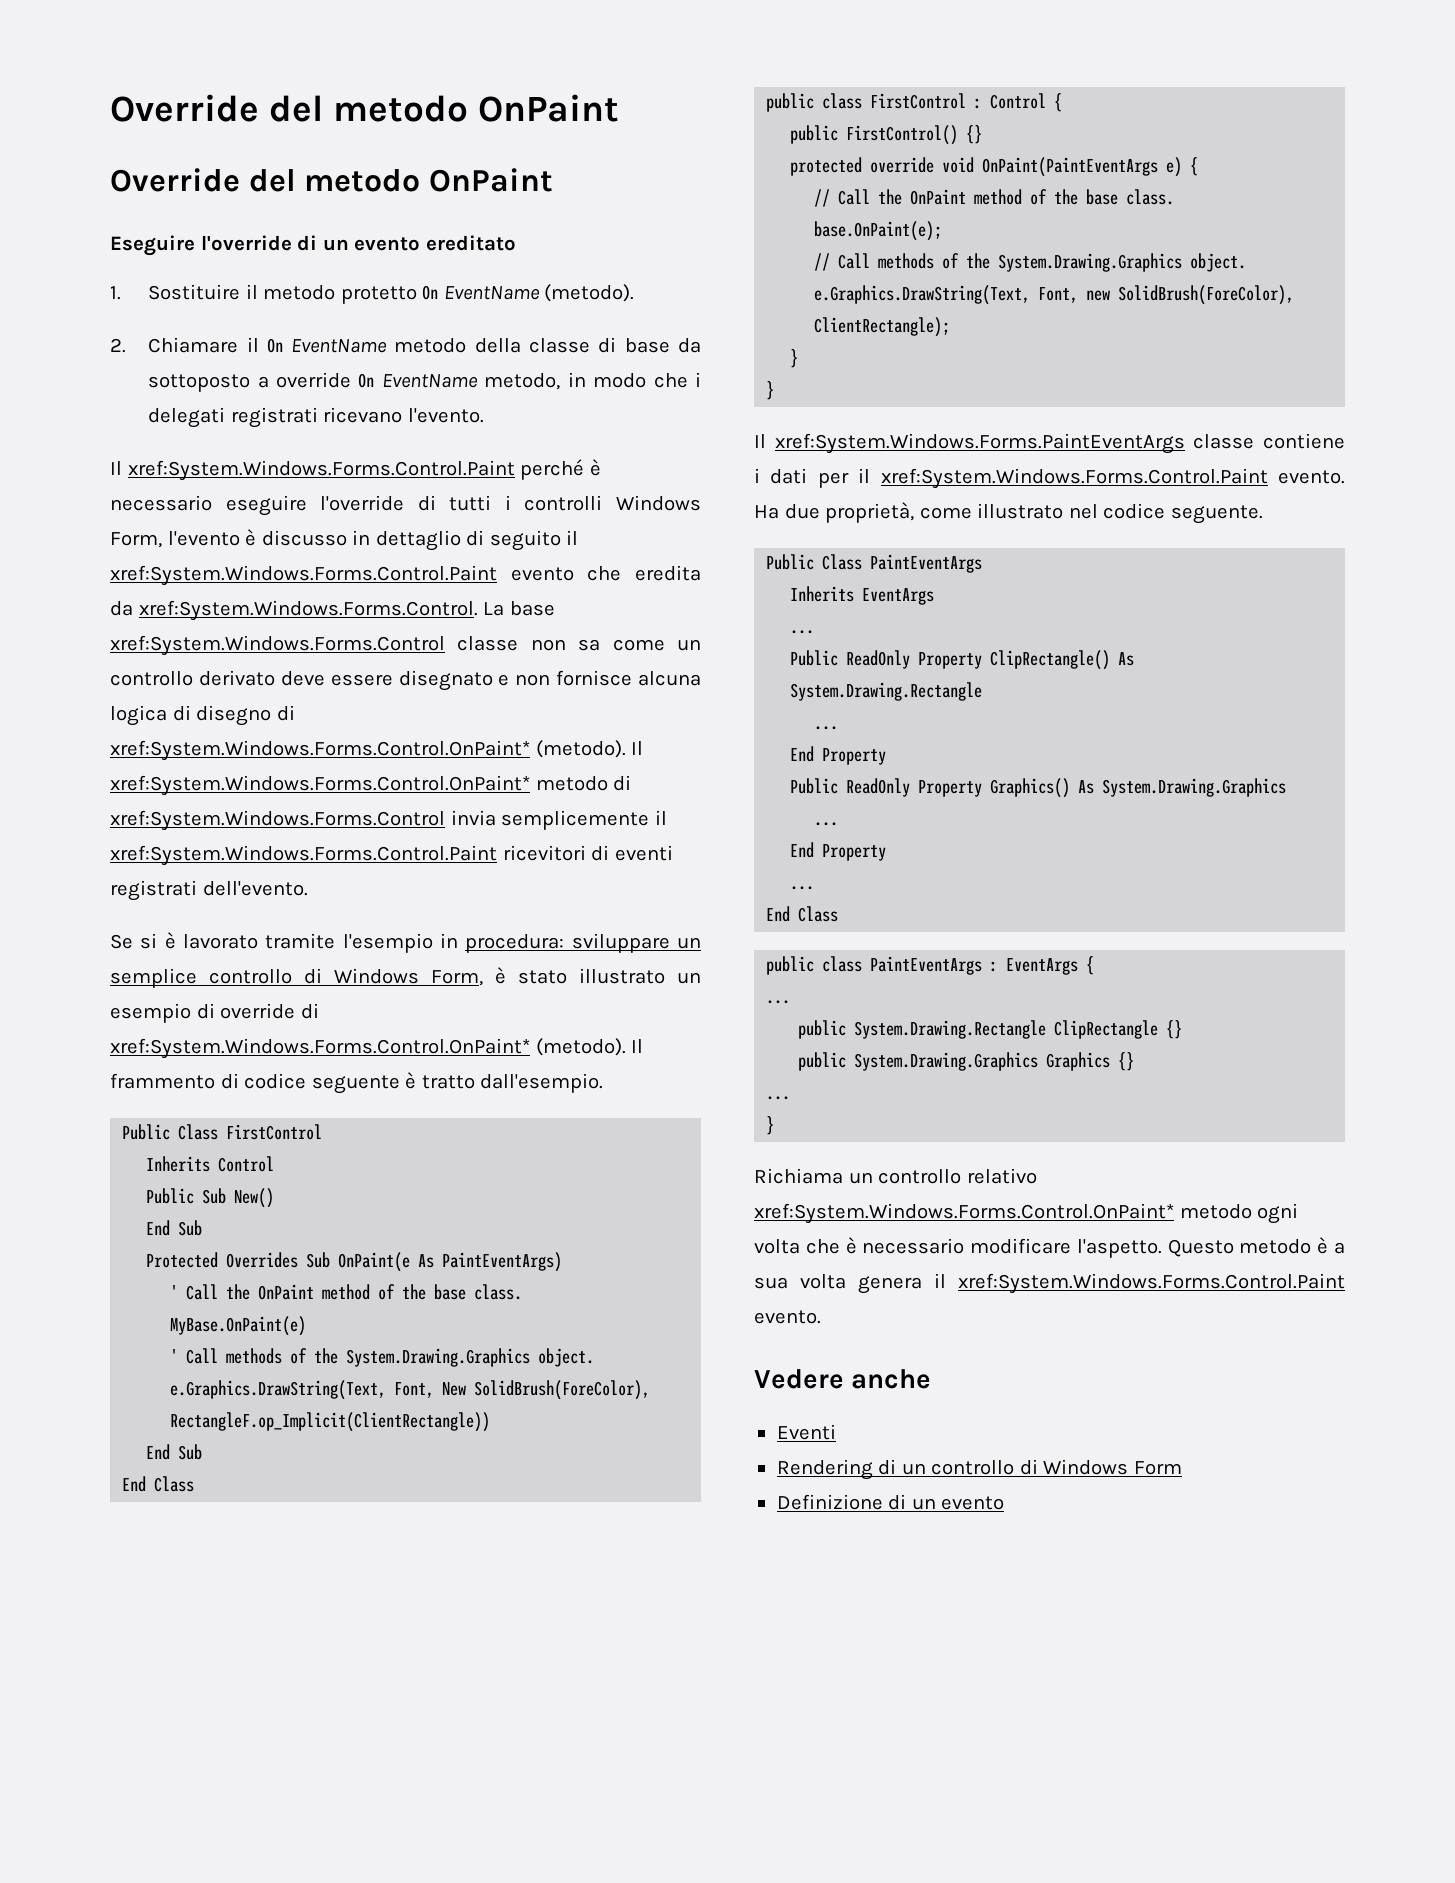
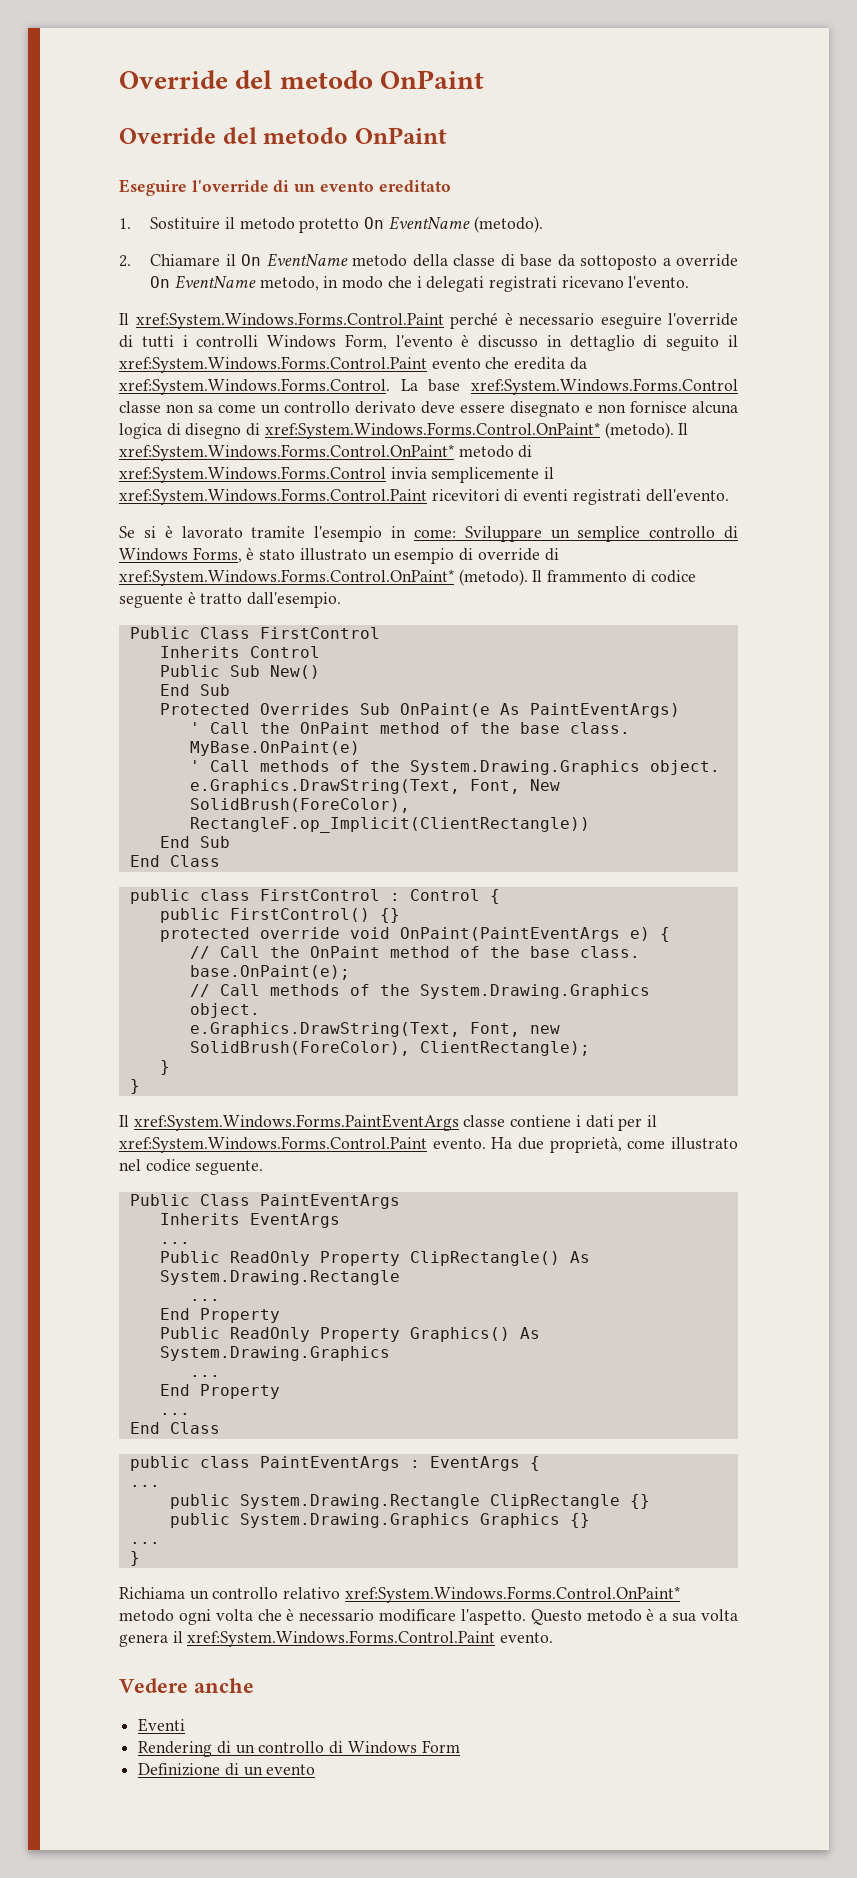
- Se si è lavorato tramite l'esempio in procedura: sviluppare un semplice controllo di Windows Form, è stato illustrato un esempio di override di xref:System.Windows.Forms.Control.OnPaint* (metodo).
+ Se si è lavorato tramite l'esempio in come: Sviluppare un semplice controllo di Windows Forms, è stato illustrato un esempio di override di xref:System.Windows.Forms.Control.OnPaint* (metodo).

